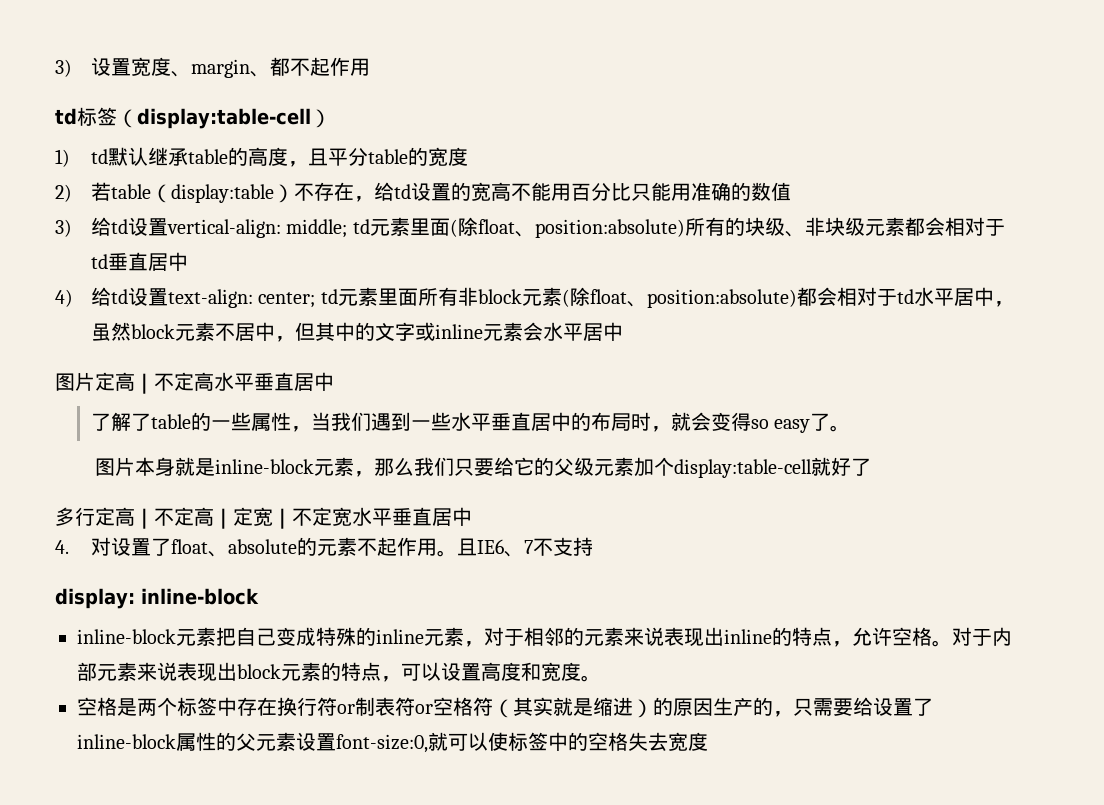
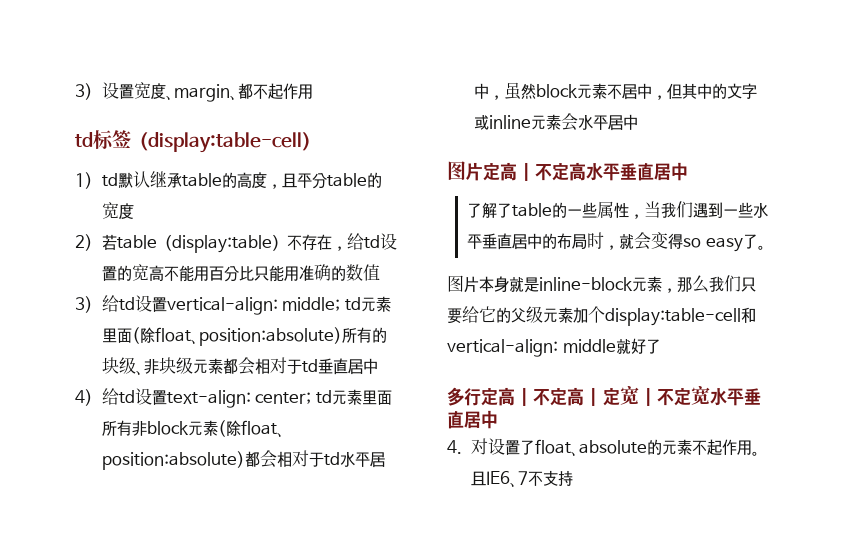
- 图片本身就是inline-block元素，那么我们只要给它的父级元素加个display:table-cell就好了
+ 图片本身就是inline-block元素，那么我们只要给它的父级元素加个display:table-cell和vertical-align: middle就好了
- display: inline-block
- inline-block元素把自己变成特殊的inline元素，对于相邻的元素来说表现出inline的特点，允许空格。对于内部元素来说表现出block元素的特点，可以设置高度和宽度。
- 空格是两个标签中存在换行符or制表符or空格符（其实就是缩进）的原因生产的，只需要给设置了inline-block属性的父元素设置font-size:0,就可以使标签中的空格失去宽度

